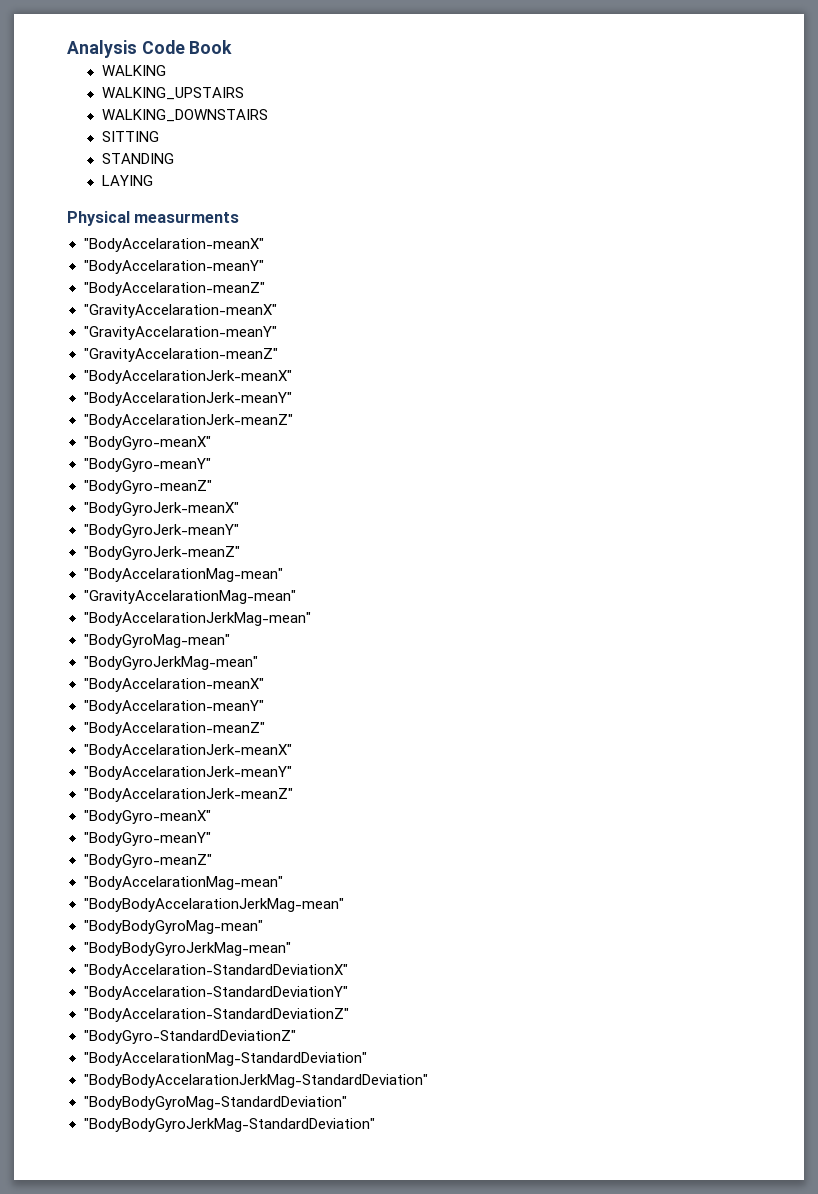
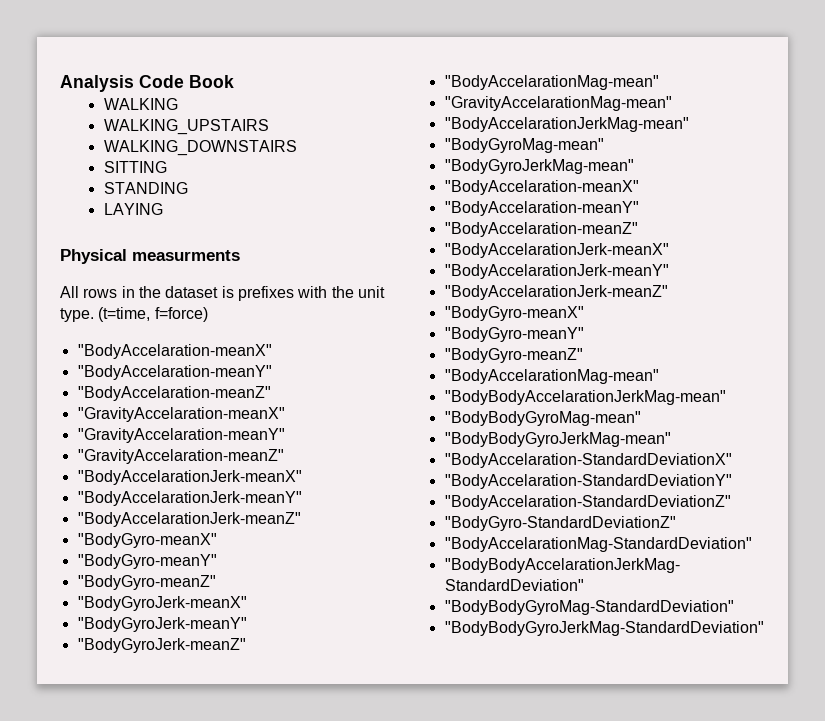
+ All rows in the dataset is prefixes with the unit type. (t=time, f=force)

